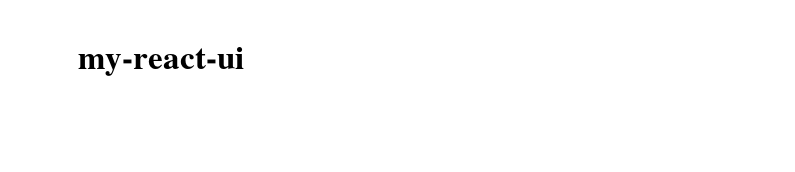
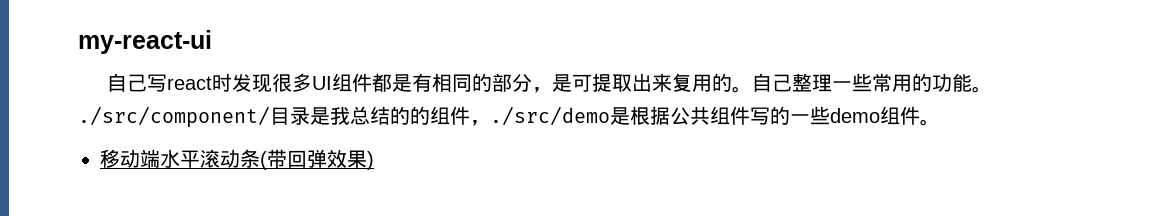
+ 自己写react时发现很多UI组件都是有相同的部分，是可提取出来复用的。自己整理一些常用的功能。./src/component/目录是我总结的的组件，./src/demo是根据公共组件写的一些demo组件。
+ 移动端水平滚动条(带回弹效果)

